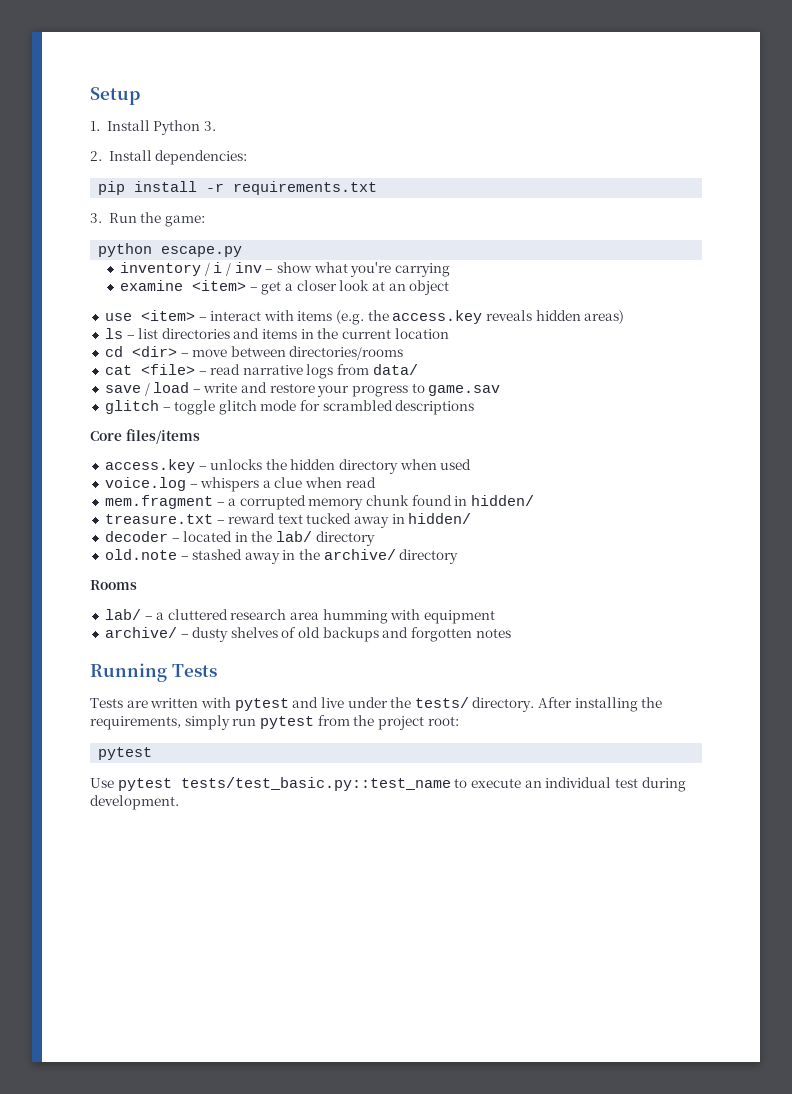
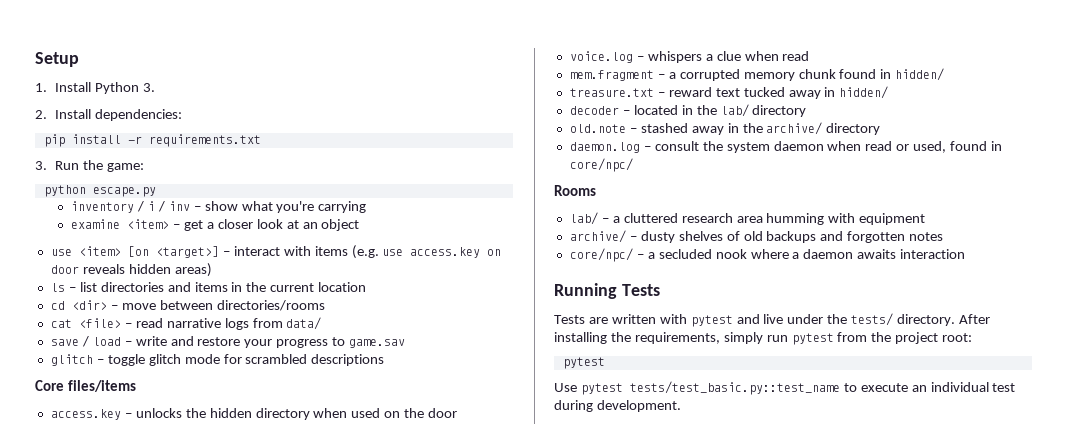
- use <item> – interact with items (e.g. the access.key reveals hidden areas)
+ use <item> [on <target>] – interact with items (e.g. use access.key on door reveals hidden areas)
- access.key – unlocks the hidden directory when used
+ access.key – unlocks the hidden directory when used on the door
+ daemon.log – consult the system daemon when read or used, found in core/npc/
+ core/npc/ – a secluded nook where a daemon awaits interaction

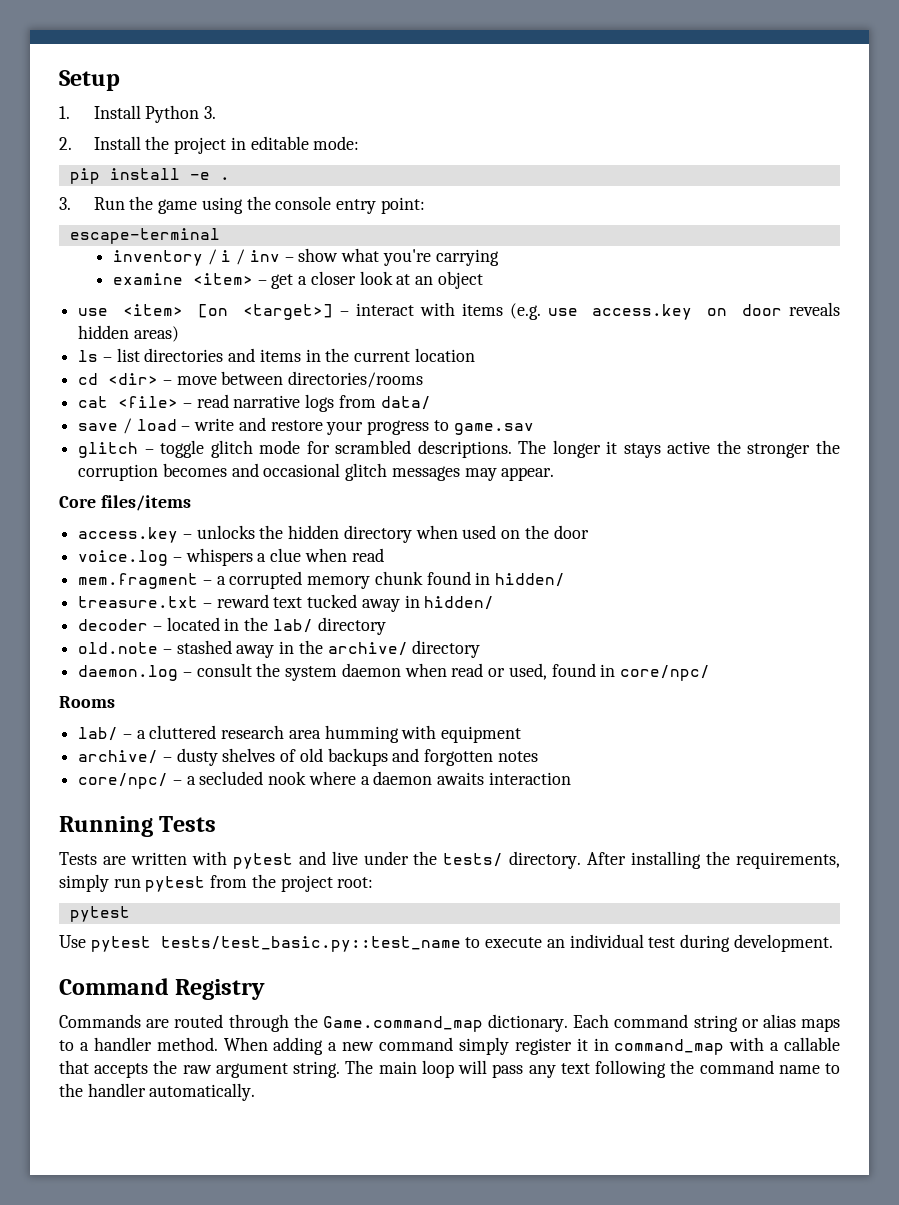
- 2. Install dependencies:
+ 2. Install the project in editable mode:
- pip install -r requirements.txt
+ pip install -e .
- 3. Run the game:
- python escape.py
+ 3. Run the game using the console entry point:
+ escape-terminal
- glitch – toggle glitch mode for scrambled descriptions
+ glitch – toggle glitch mode for scrambled descriptions. The longer it stays active the stronger the corruption becomes and occasional glitch messages may appear.
+ Command Registry
+ Commands are routed through the Game.command_map dictionary. Each command string or alias maps to a handler method. When adding a new command simply register it in command_map with a callable that accepts the raw argument string. The main loop will pass any text following the command name to the handler automatically.

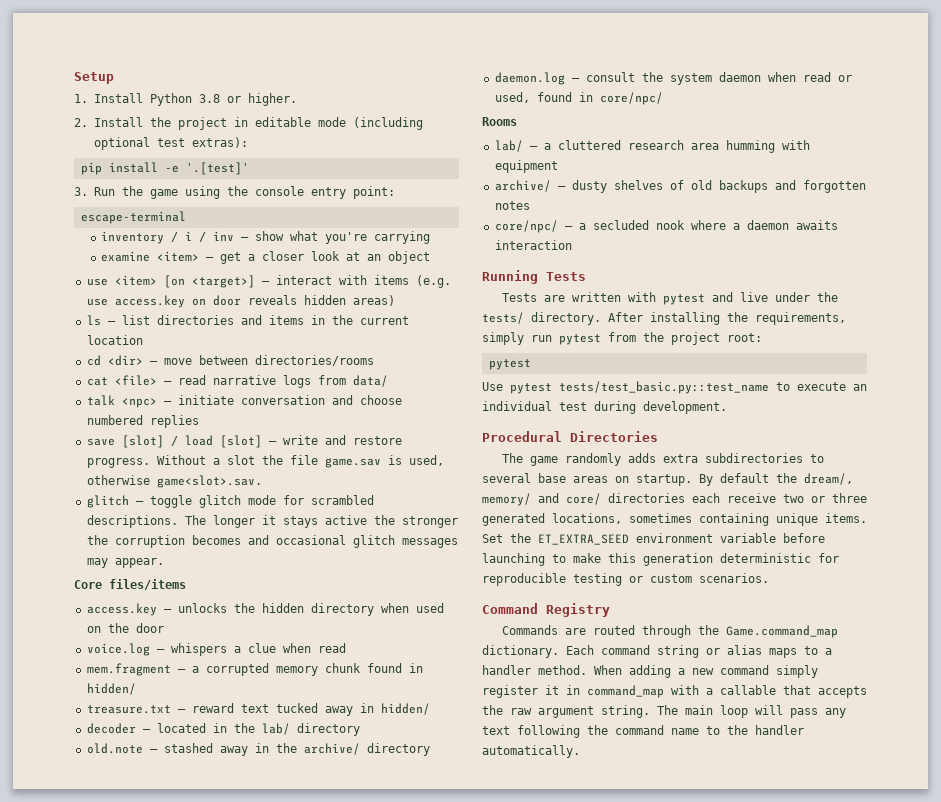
- 1. Install Python 3.
+ 1. Install Python 3.8 or higher.
- 2. Install the project in editable mode:
+ 2. Install the project in editable mode (including optional test extras):
- pip install -e .
+ pip install -e '.[test]'
+ talk <npc> – initiate conversation and choose numbered replies
- save / load – write and restore your progress to game.sav
+ save [slot] / load [slot] – write and restore progress. Without a slot the file game.sav is used, otherwise game<slot>.sav.
+ Procedural Directories
+ The game randomly adds extra subdirectories to several base areas on startup. By default the dream/, memory/ and core/ directories each receive two or three generated locations, sometimes containing unique items. Set the ET_EXTRA_SEED environment variable before launching to make this generation deterministic for reproducible testing or custom scenarios.

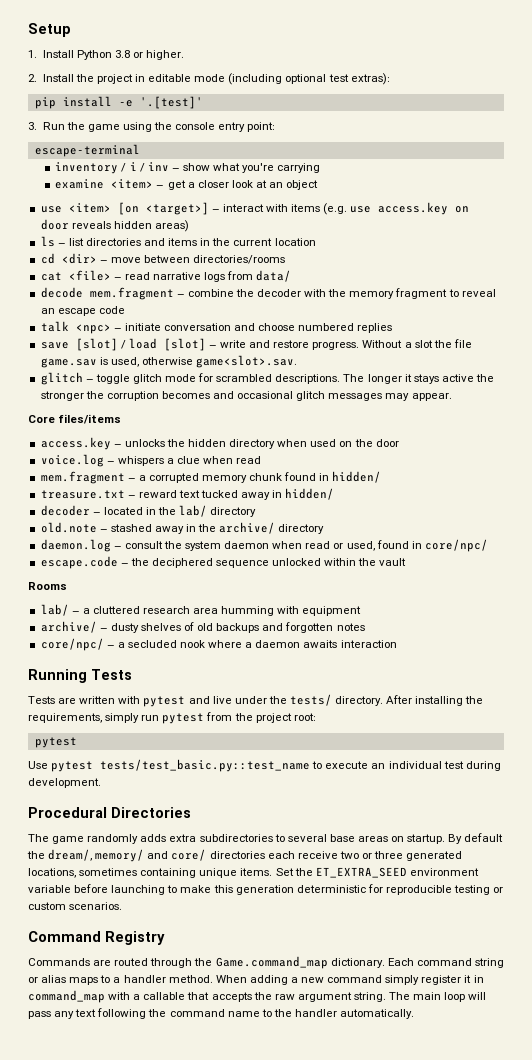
+ decode mem.fragment – combine the decoder with the memory fragment to reveal an escape code
+ escape.code – the deciphered sequence unlocked within the vault

